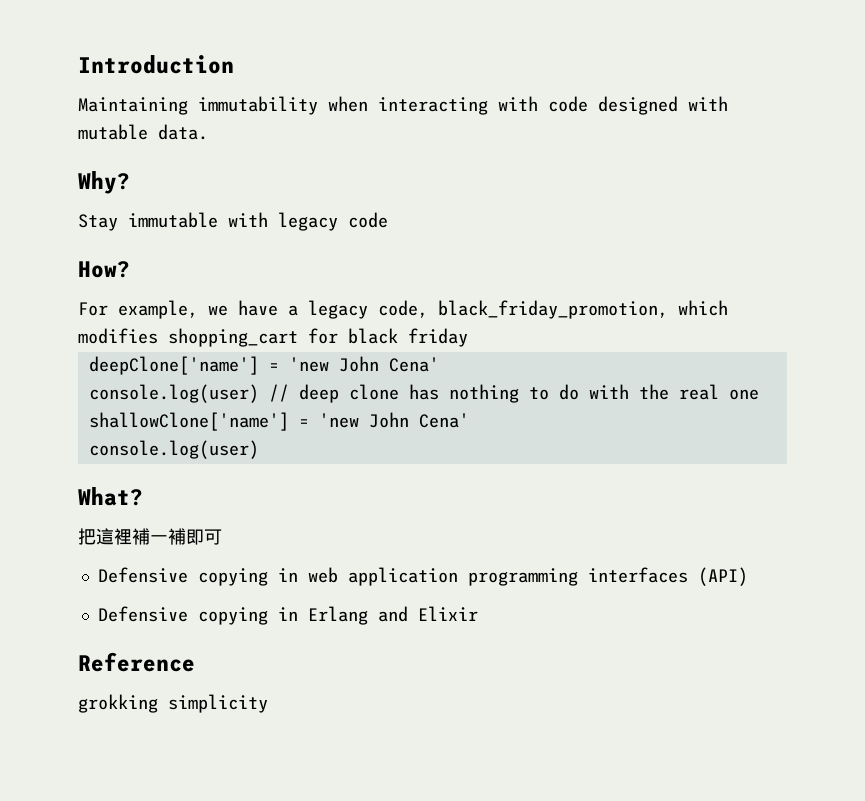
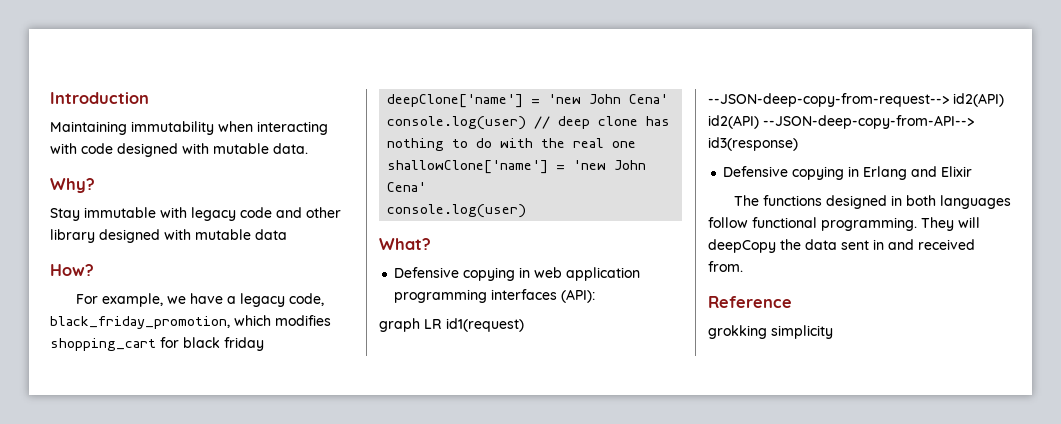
- Stay immutable with legacy code
+ Stay immutable with legacy code and other library designed with mutable data
- 把這裡補一補即可
- Defensive copying in web application programming interfaces (API)
+ Defensive copying in web application programming interfaces (API):
+ graph LR id1(request) --JSON-deep-copy-from-request--> id2(API) id2(API) --JSON-deep-copy-from-API--> id3(response)
+ The functions designed in both languages follow functional programming. They will deepCopy the data sent in and received from.

